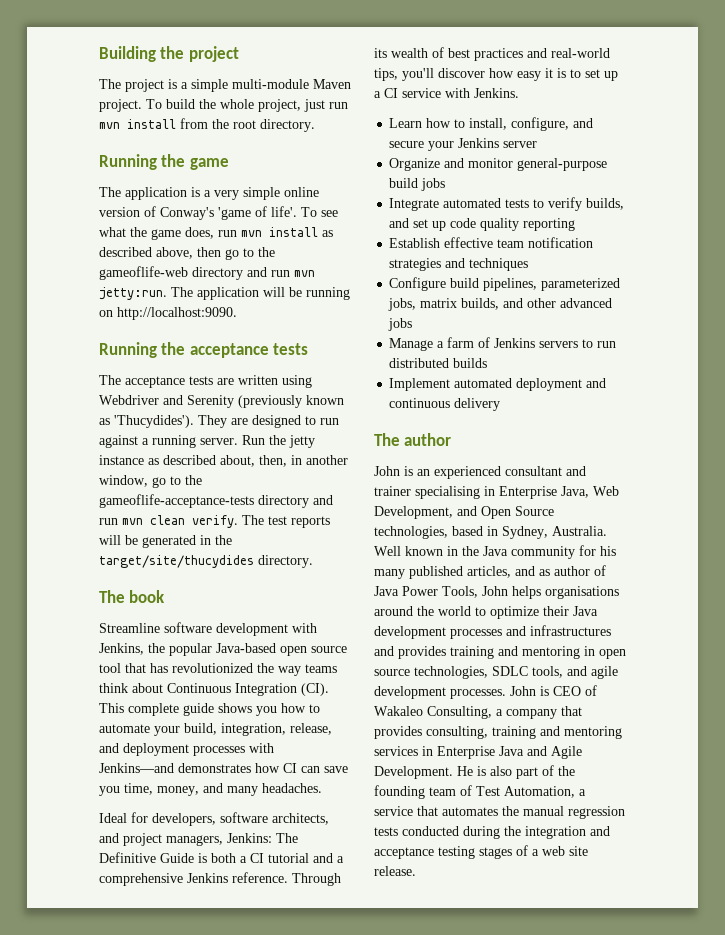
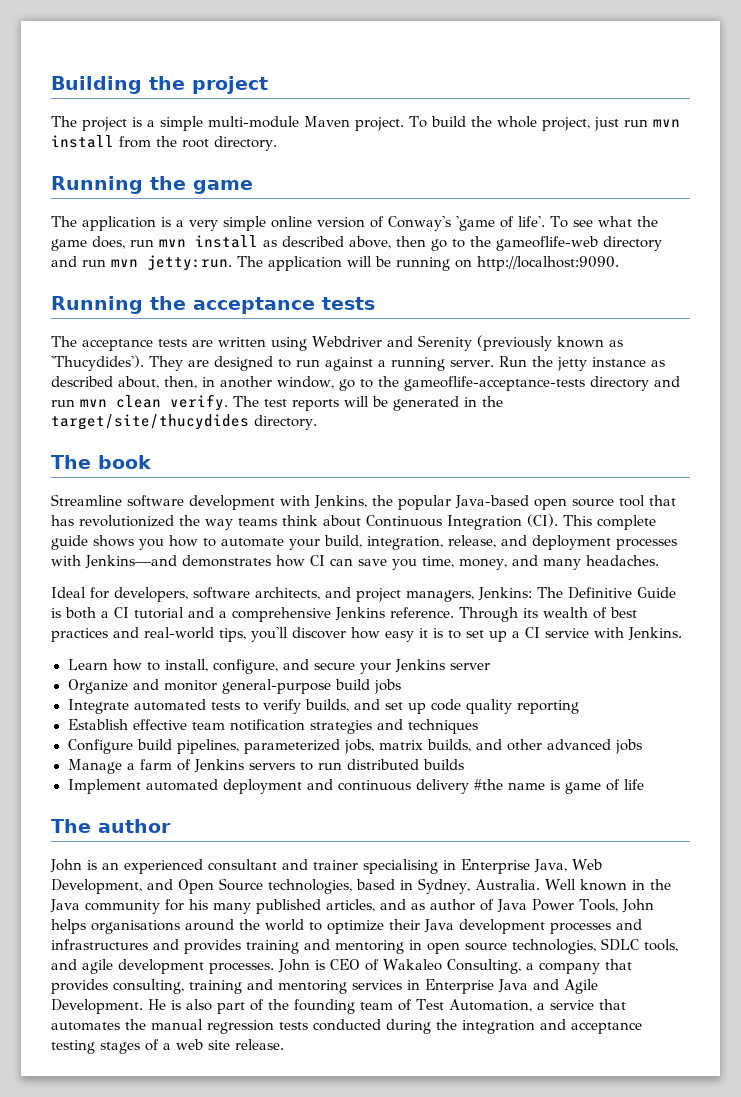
- Implement automated deployment and continuous delivery
+ Implement automated deployment and continuous delivery #the name is game of life

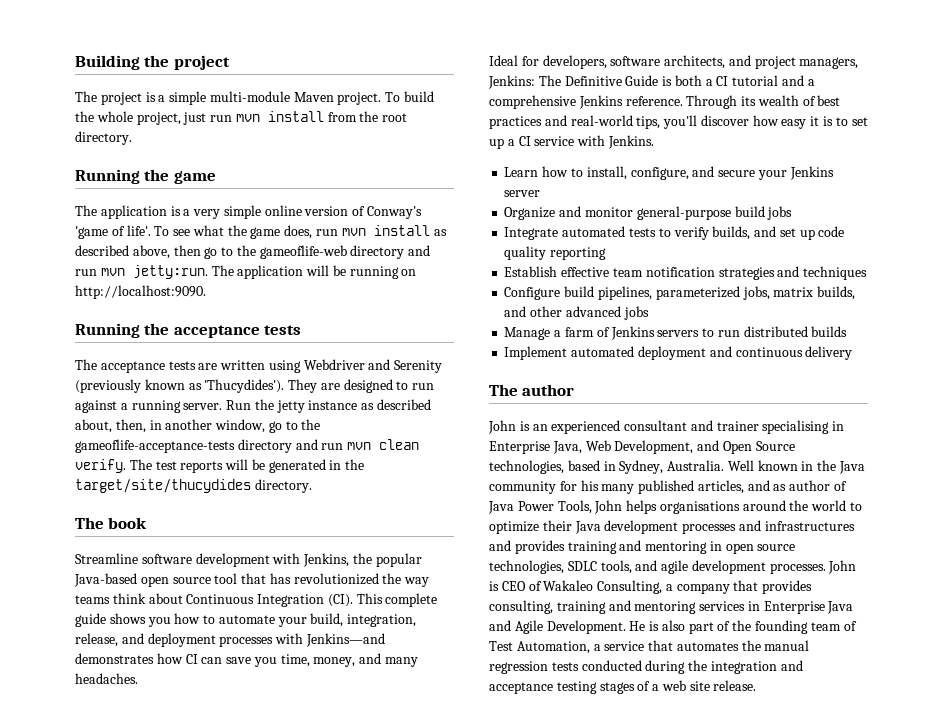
- Implement automated deployment and continuous delivery #the name is game of life
+ Implement automated deployment and continuous delivery

